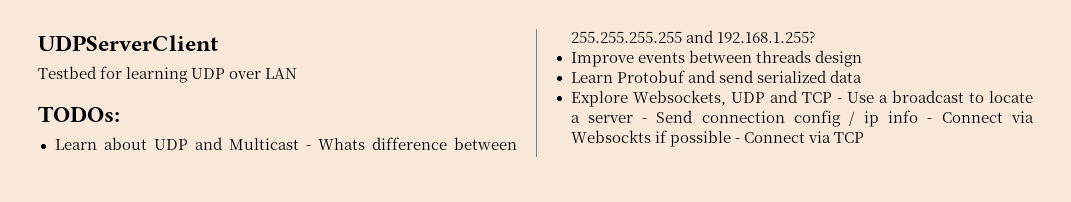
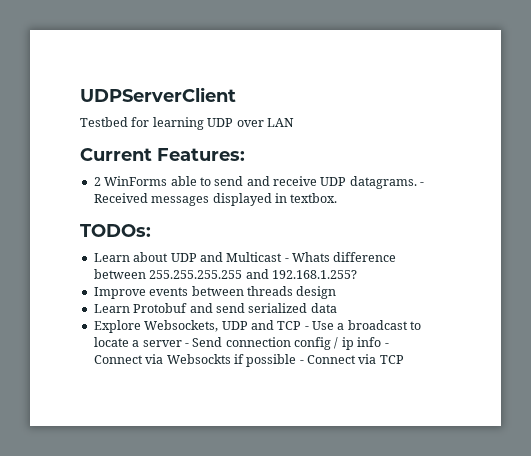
+ Current Features:
+ 2 WinForms able to send and receive UDP datagrams. - Received messages displayed in textbox.

